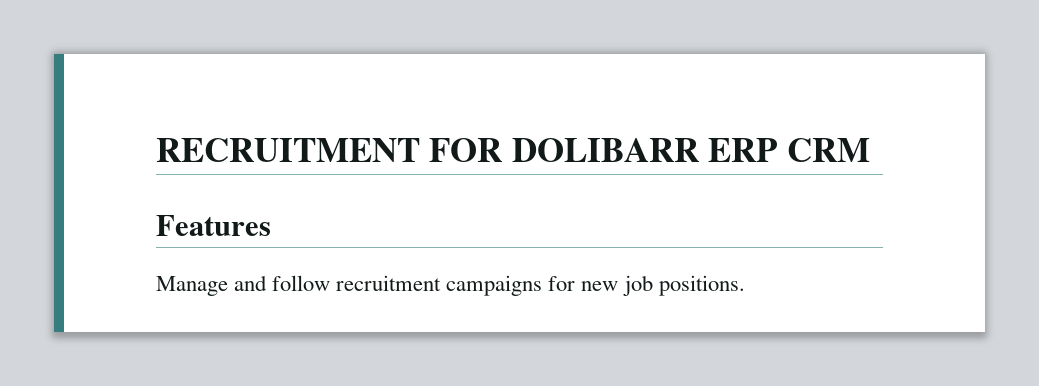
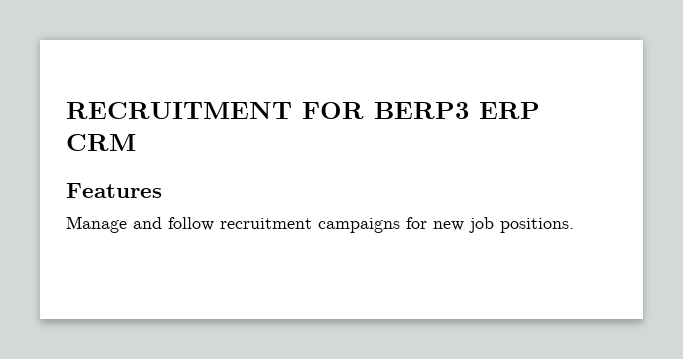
- RECRUITMENT FOR DOLIBARR ERP CRM
+ RECRUITMENT FOR BERP3 ERP CRM

